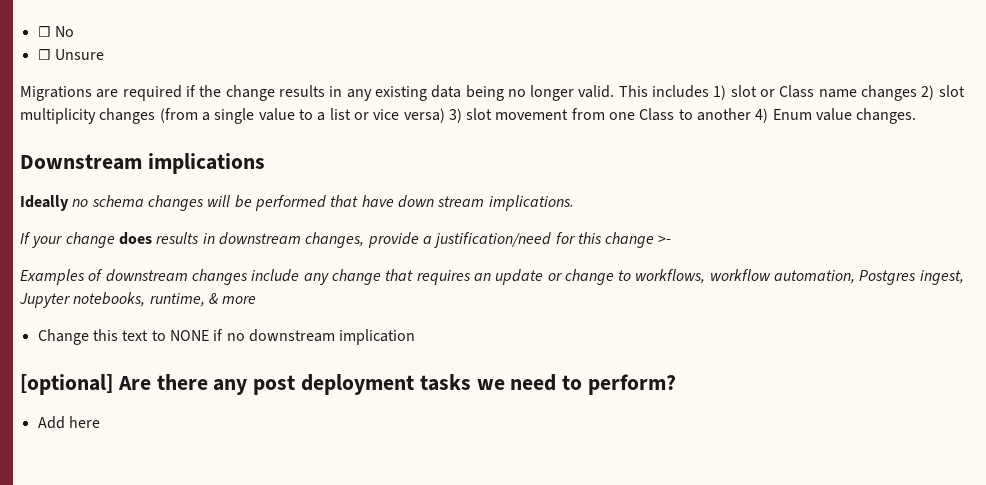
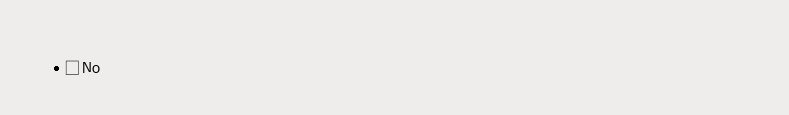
- ☐ Unsure
- Migrations are required if the change results in any existing data being no longer valid. This includes 1) slot or Class name changes 2) slot multiplicity changes (from a single value to a list or vice versa) 3) slot movement from one Class to another 4) Enum value changes.
- Downstream implications
- Ideally no schema changes will be performed that have down stream implications.
- If your change does results in downstream changes, provide a justification/need for this change >-
- Examples of downstream changes include any change that requires an update or change to workflows, workflow automation, Postgres ingest, Jupyter notebooks, runtime, & more
- Change this text to NONE if no downstream implication
- [optional] Are there any post deployment tasks we need to perform?
- Add here

